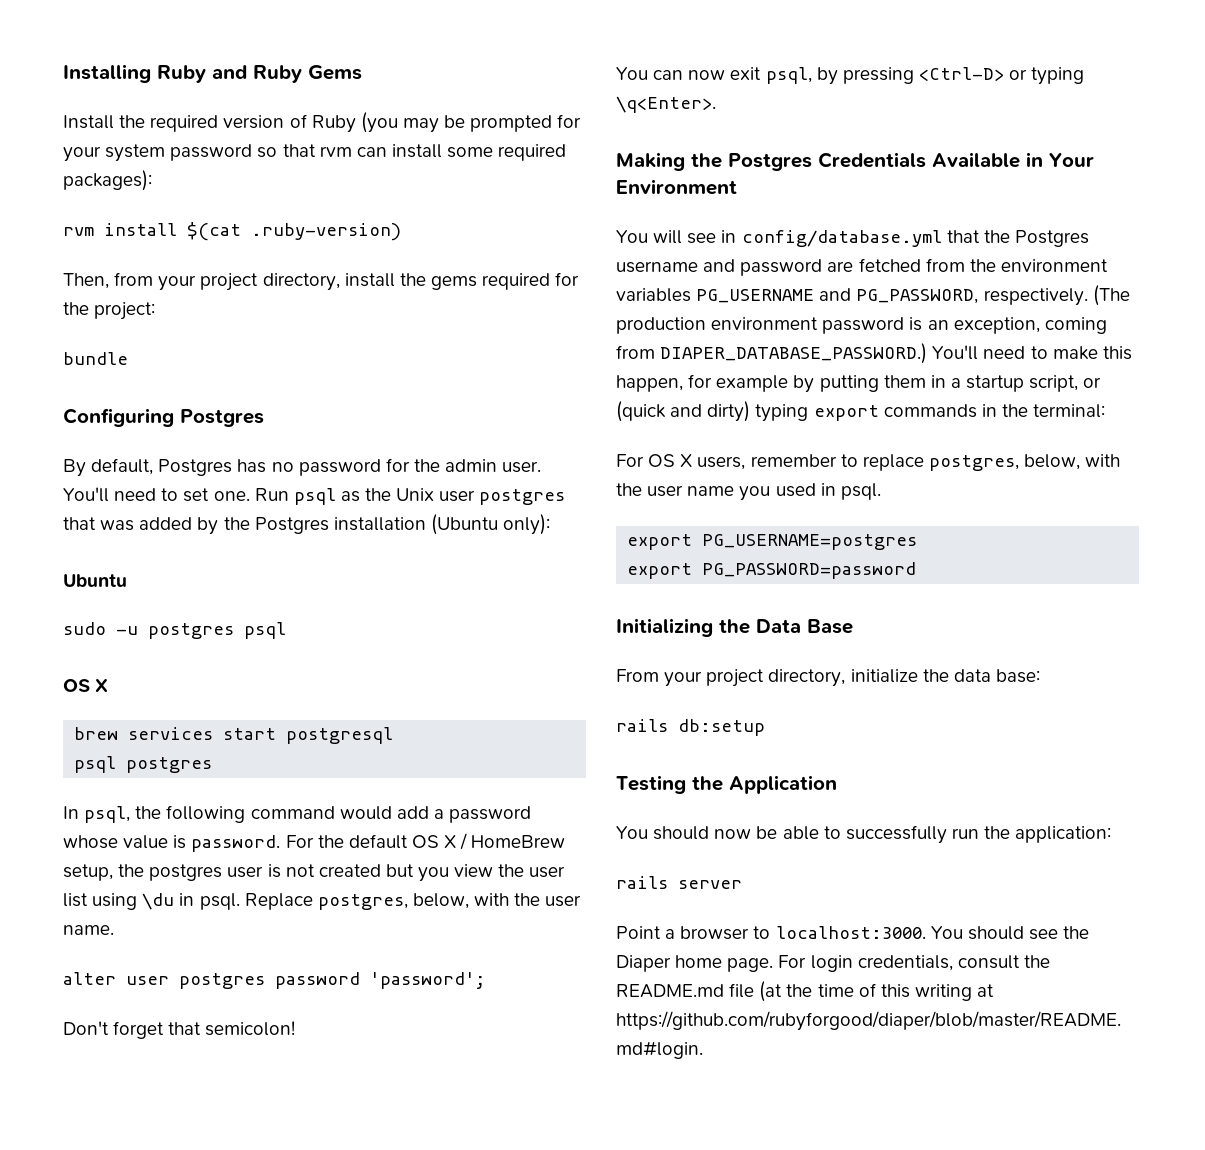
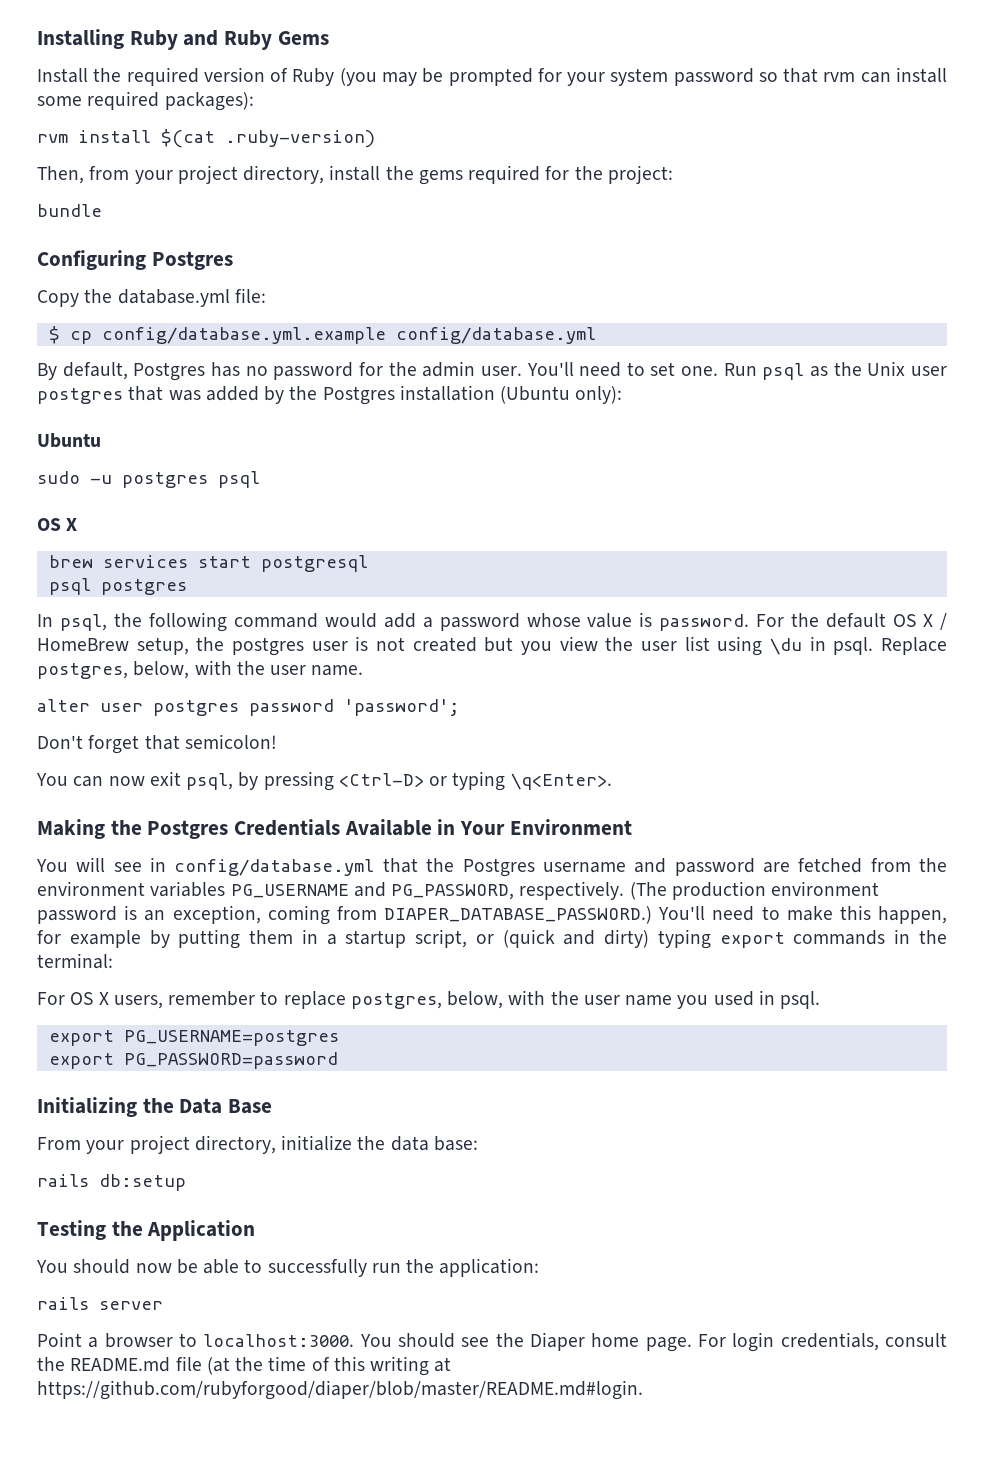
+ Copy the database.yml file:
+ $ cp config/database.yml.example config/database.yml

